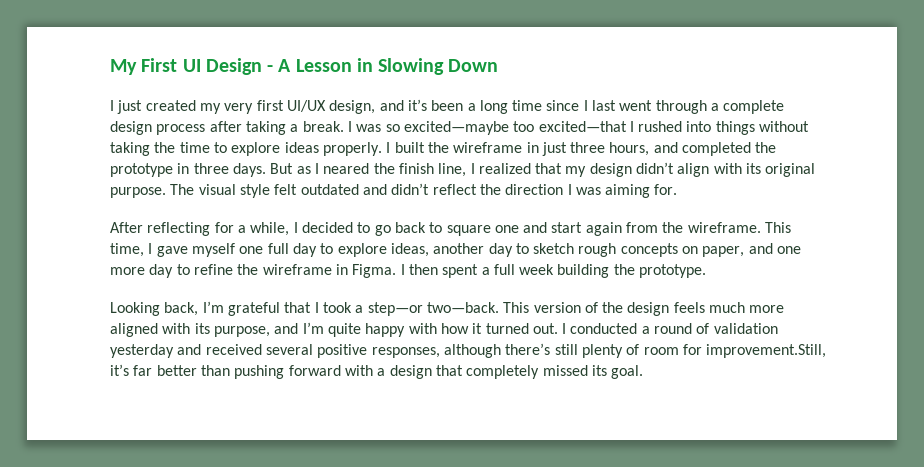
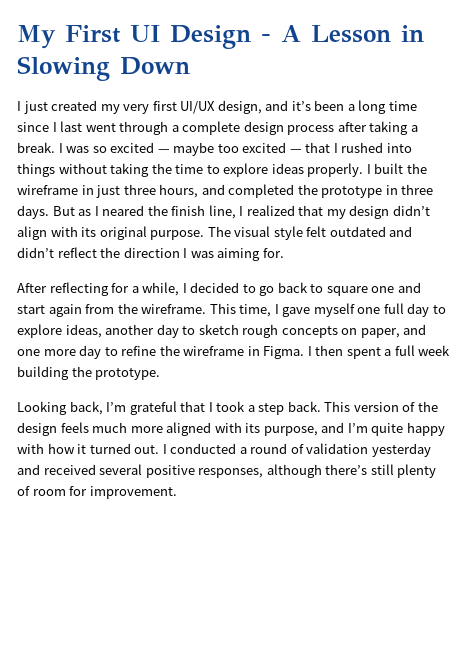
- I was so excited—maybe too excited—that I rushed into things without taking the time to explore ideas properly.
+ I was so excited — maybe too excited — that I rushed into things without taking the time to explore ideas properly.
- Looking back, I’m grateful that I took a step—or two—back.
+ Looking back, I’m grateful that I took a step back.
- I conducted a round of validation yesterday and received several positive responses, although there’s still plenty of room for improvement.Still, it’s far better than pushing forward with a design that completely missed its goal.
+ I conducted a round of validation yesterday and received several positive responses, although there’s still plenty of room for improvement.

